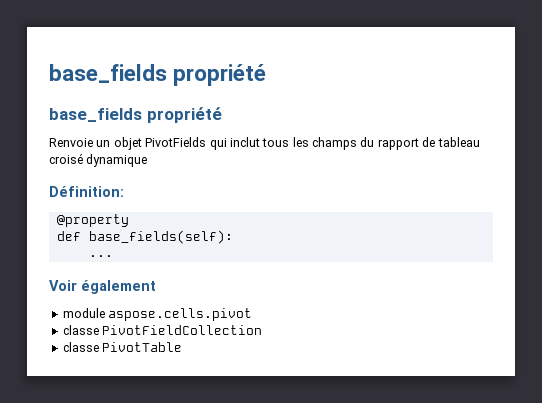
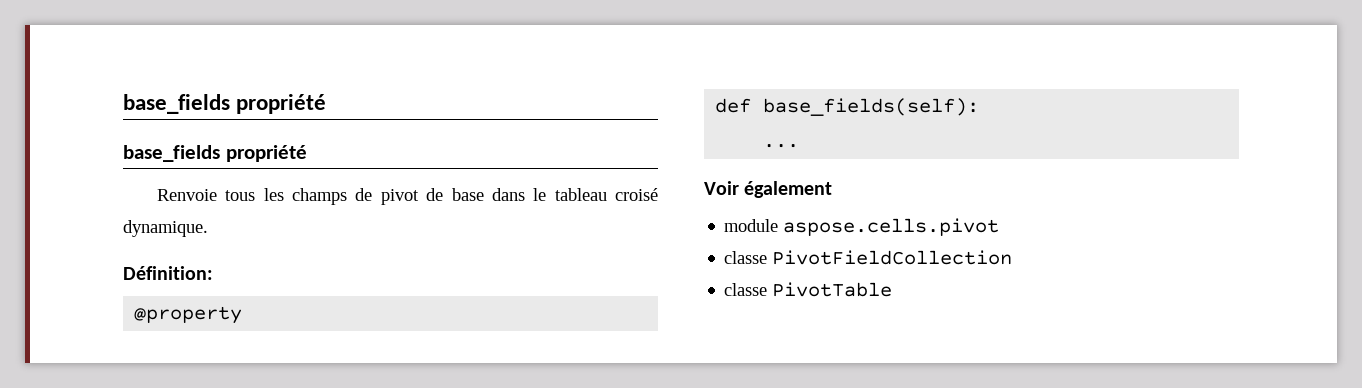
- Renvoie un objet PivotFields qui inclut tous les champs du rapport de tableau croisé dynamique
+ Renvoie tous les champs de pivot de base dans le tableau croisé dynamique.

